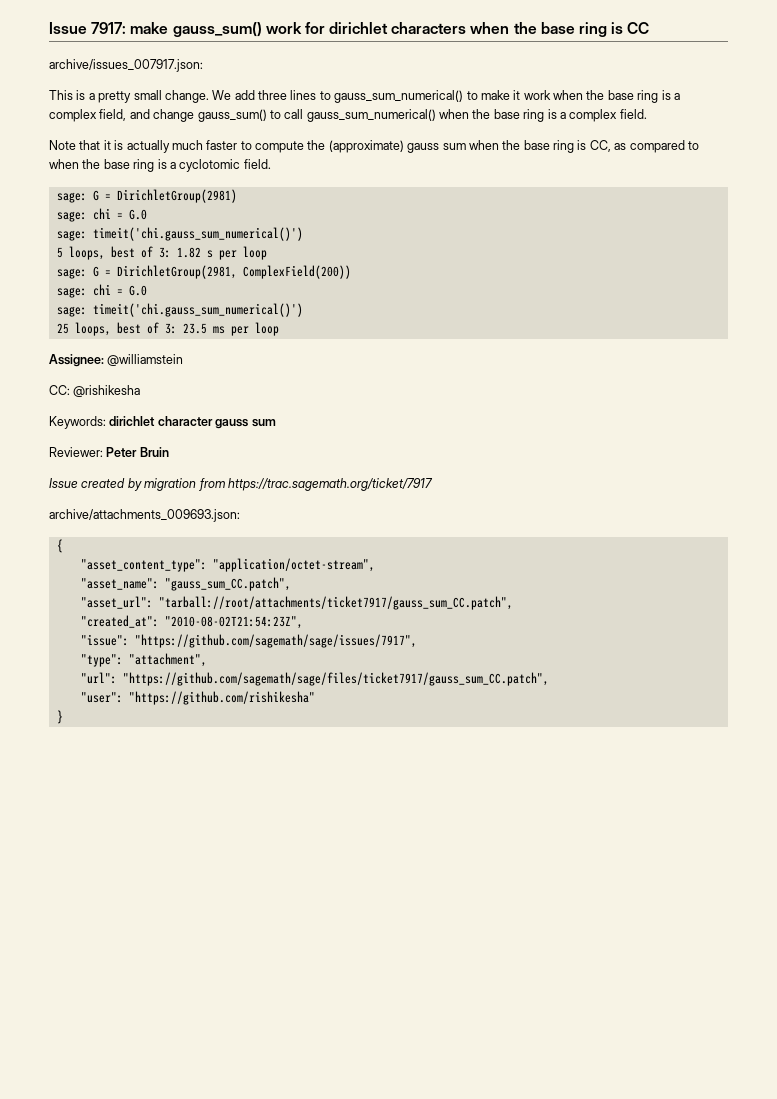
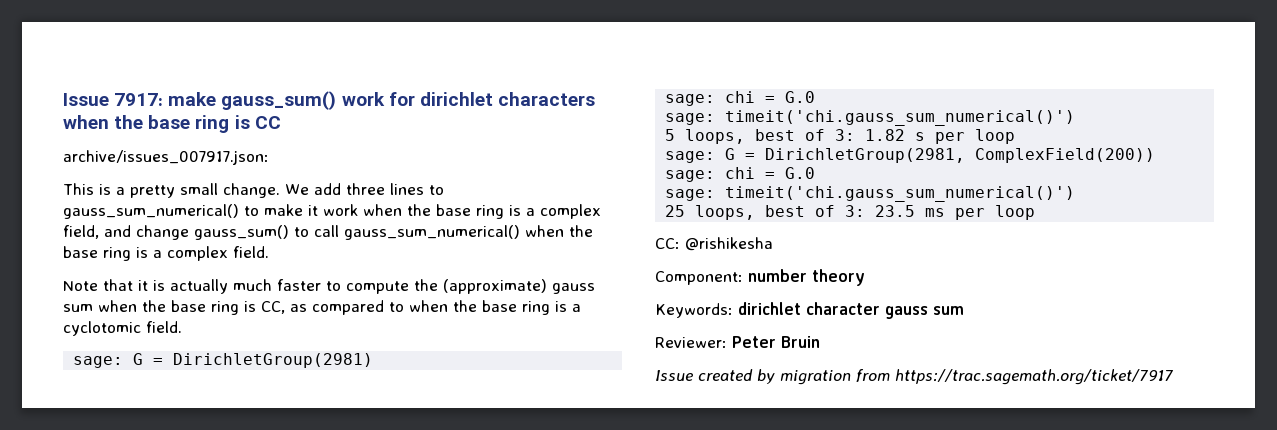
- Assignee: @williamstein
+ Component: number theory
- archive/attachments_009693.json:
- {
- "asset_content_type": "application/octet-stream",
- "asset_name": "gauss_sum_CC.patch",
- "asset_url": "tarball://root/attachments/ticket7917/gauss_sum_CC.patch",
- "created_at": "2010-08-02T21:54:23Z",
- "issue": "https://github.com/sagemath/sage/issues/7917",
- "type": "attachment",
- "url": "https://github.com/sagemath/sage/files/ticket7917/gauss_sum_CC.patch",
- "user": "https://github.com/rishikesha"
- }

